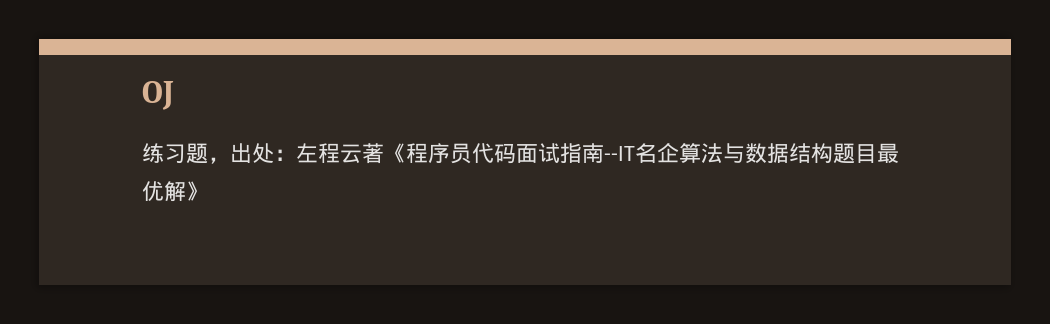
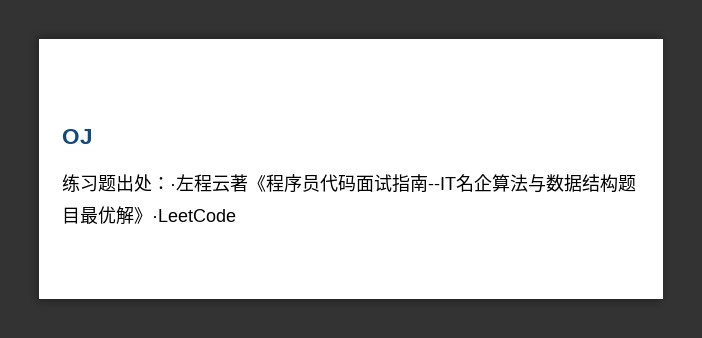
- 练习题，出处：左程云著《程序员代码面试指南--IT名企算法与数据结构题目最优解》
+ 练习题出处：·左程云著《程序员代码面试指南--IT名企算法与数据结构题目最优解》·LeetCode

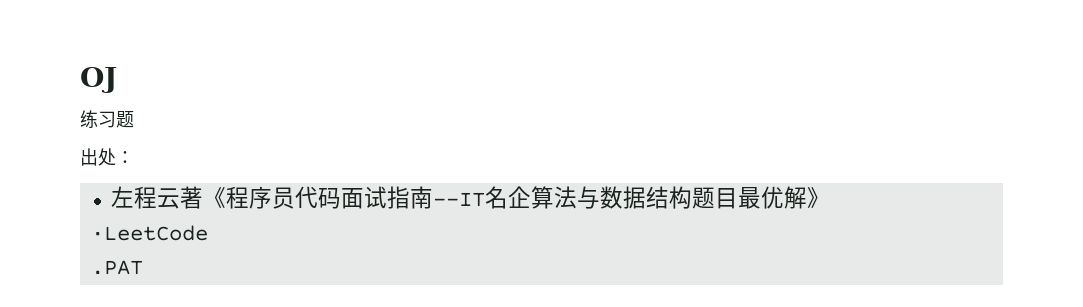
- 练习题出处：·左程云著《程序员代码面试指南--IT名企算法与数据结构题目最优解》·LeetCode
+ 练习题
+ 出处：
+ 左程云著《程序员代码面试指南--IT名企算法与数据结构题目最优解》
+ ·LeetCode
+ .PAT

